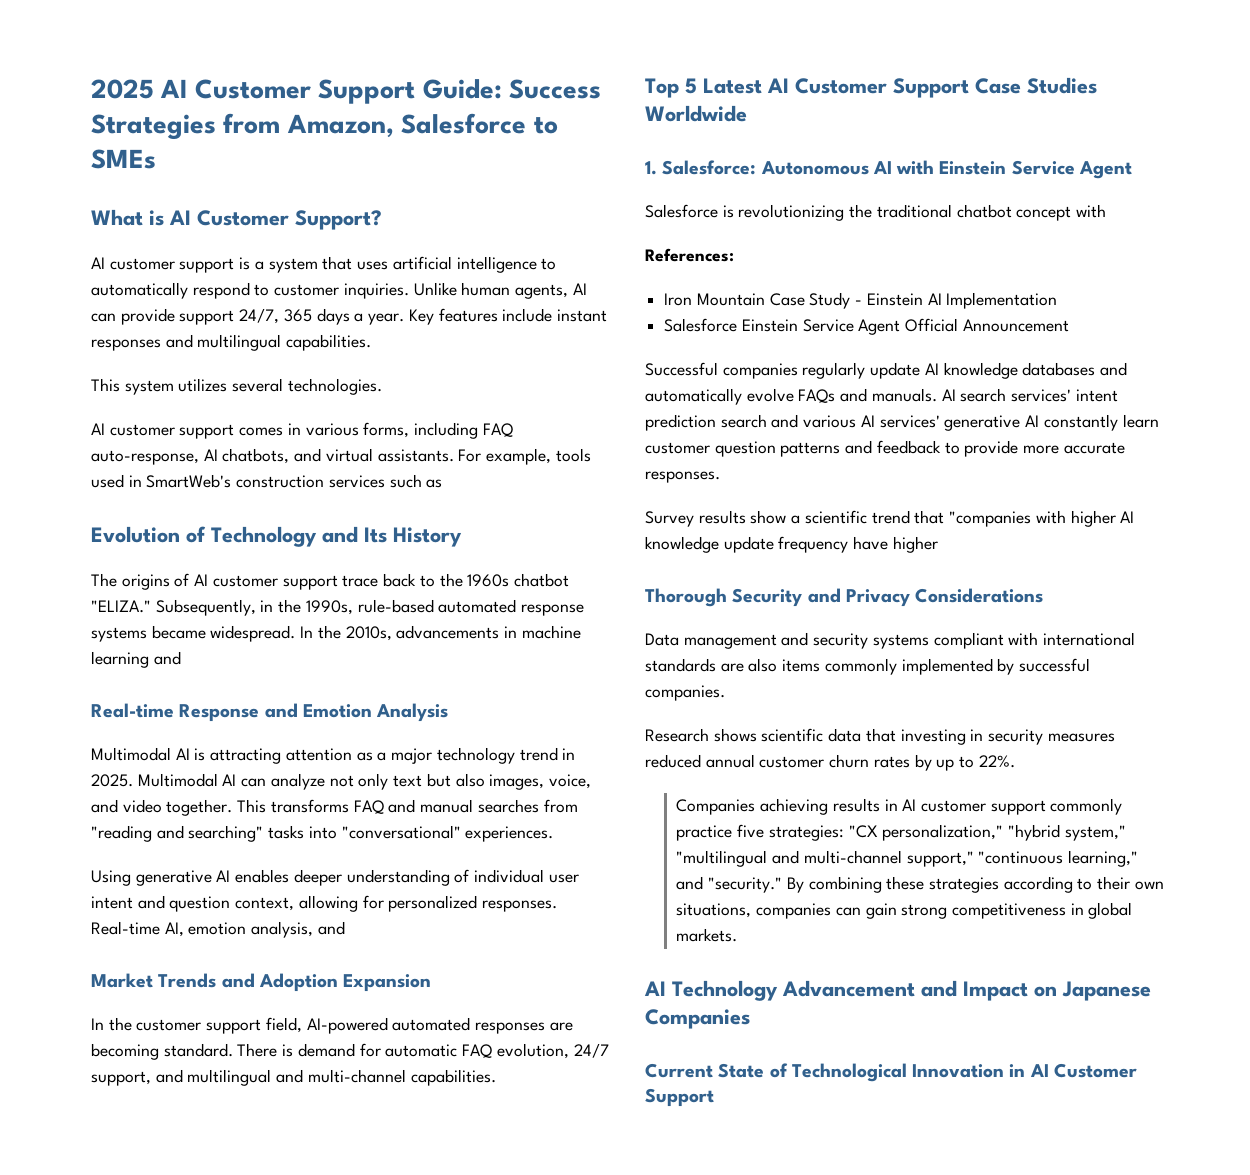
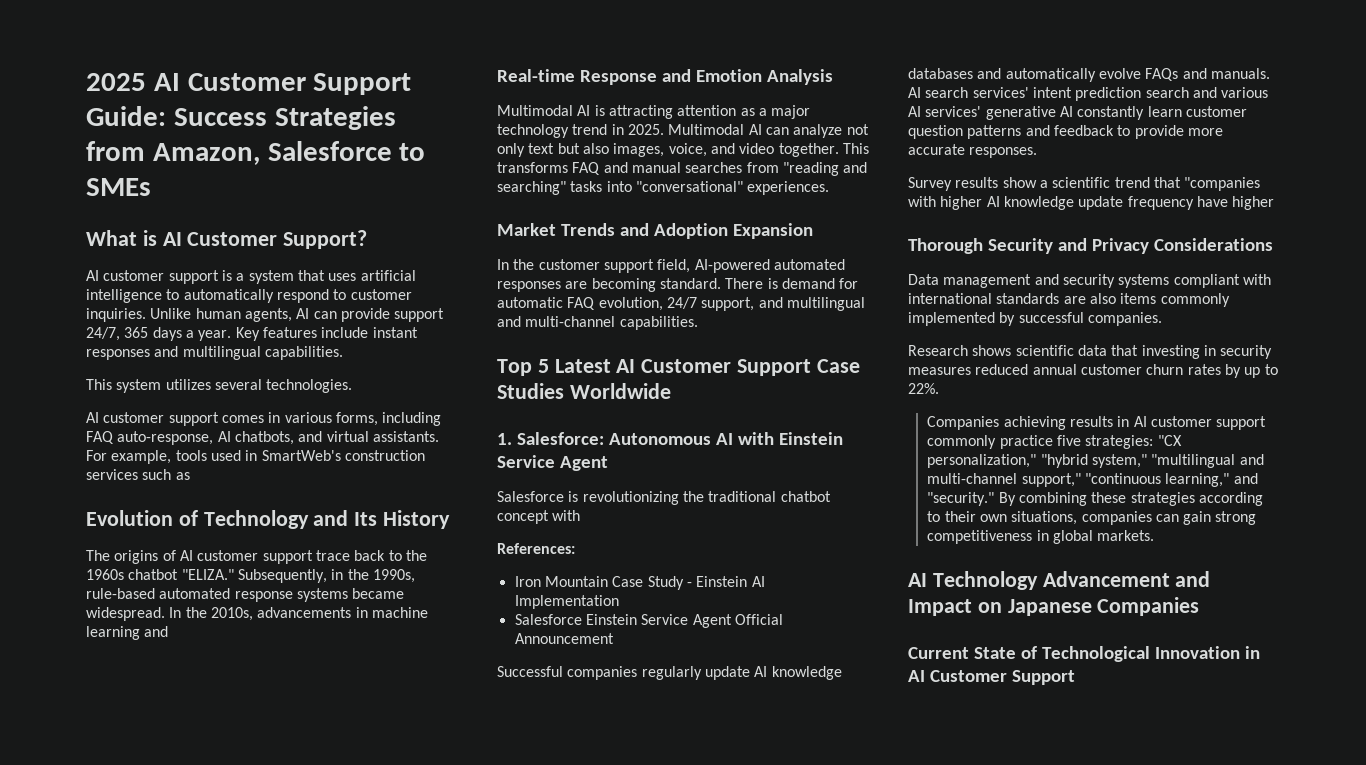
- Using generative AI enables deeper understanding of individual user intent and question context, allowing for personalized responses. Real-time AI, emotion analysis, and

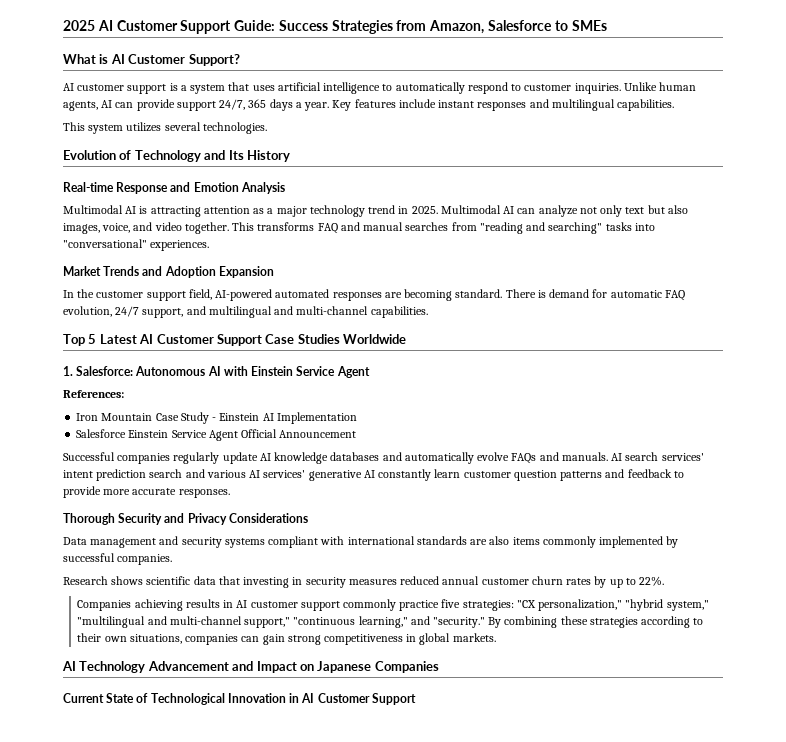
- AI customer support comes in various forms, including FAQ auto-response, AI chatbots, and virtual assistants. For example, tools used in SmartWeb's construction services such as
- The origins of AI customer support trace back to the 1960s chatbot "ELIZA." Subsequently, in the 1990s, rule-based automated response systems became widespread. In the 2010s, advancements in machine learning and
- Salesforce is revolutionizing the traditional chatbot concept with
- Survey results show a scientific trend that "companies with higher AI knowledge update frequency have higher

